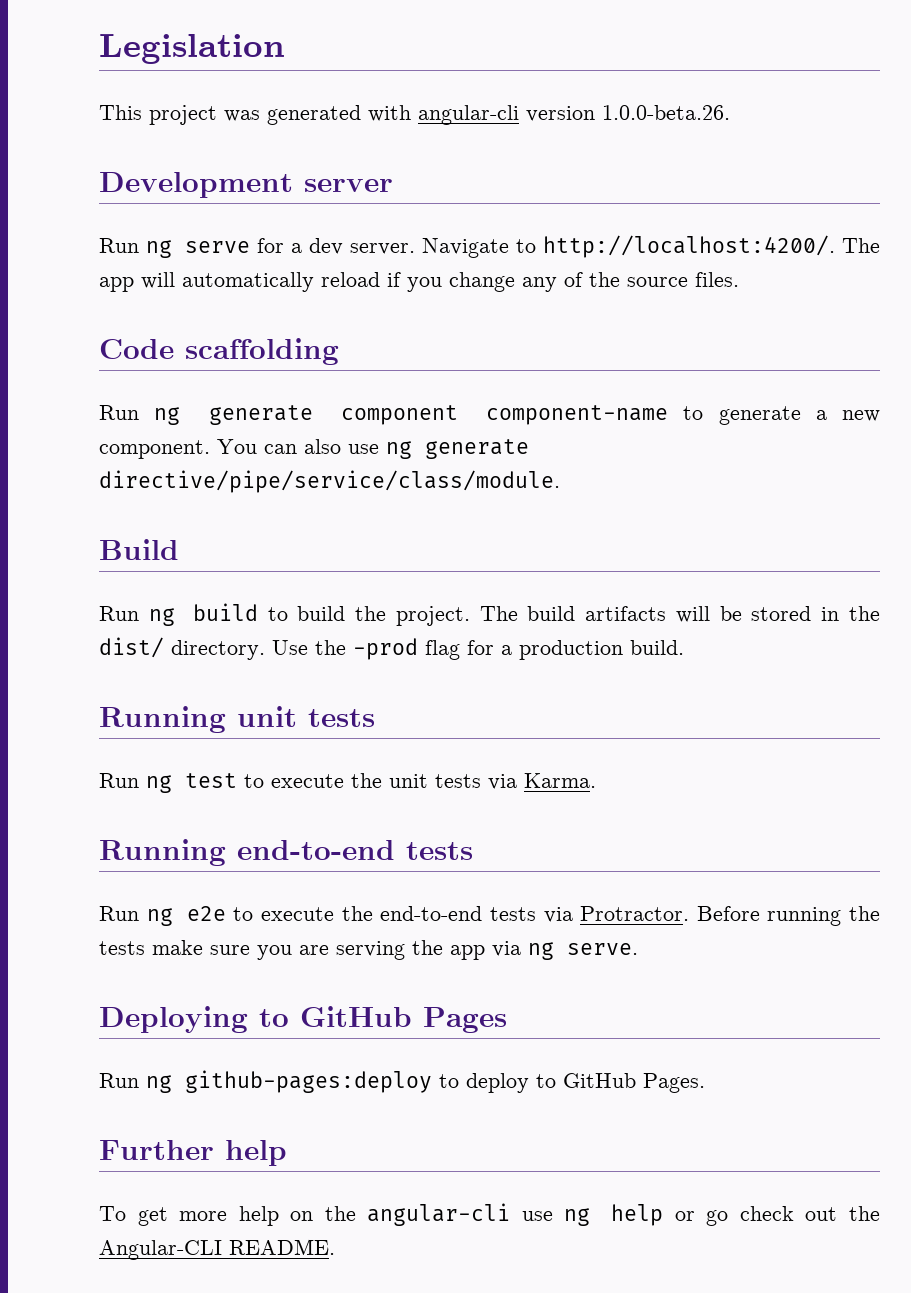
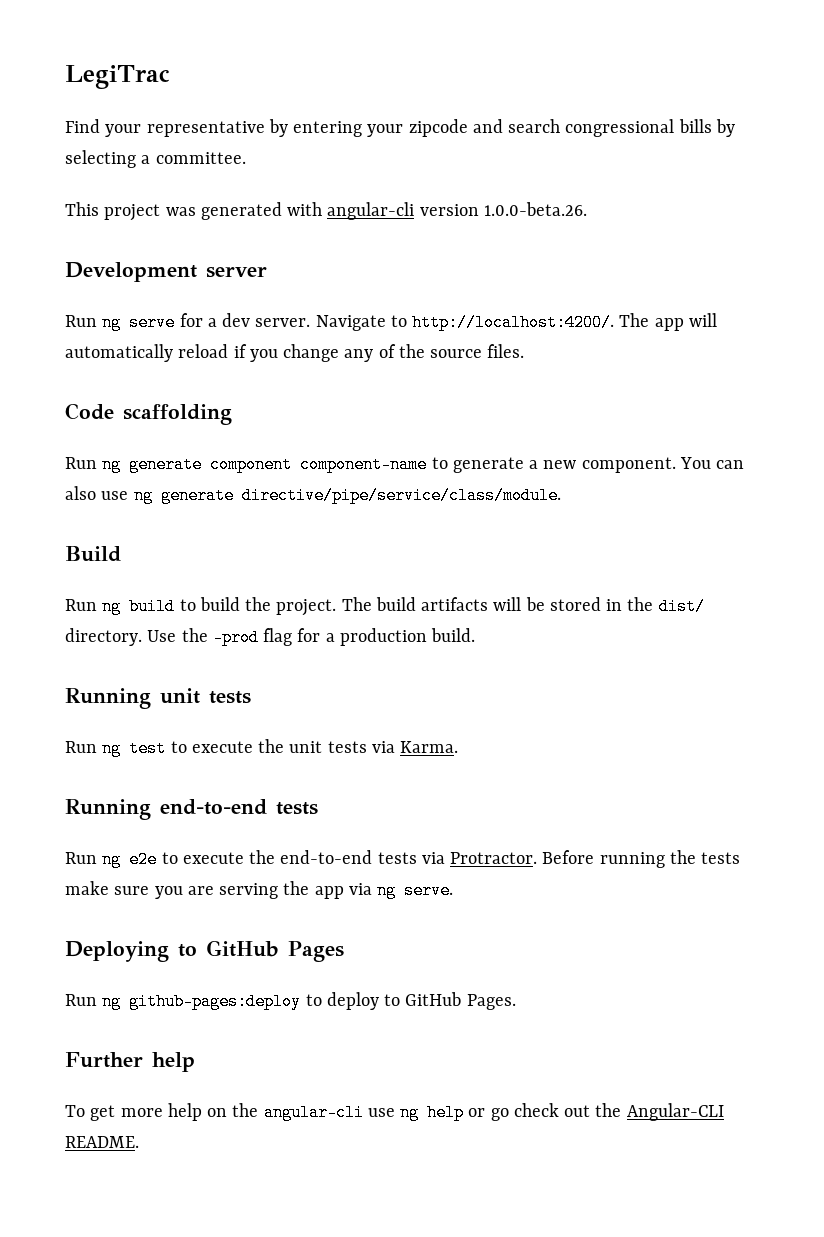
- Legislation
+ LegiTrac
+ Find your representative by entering your zipcode and search congressional bills by selecting a committee.

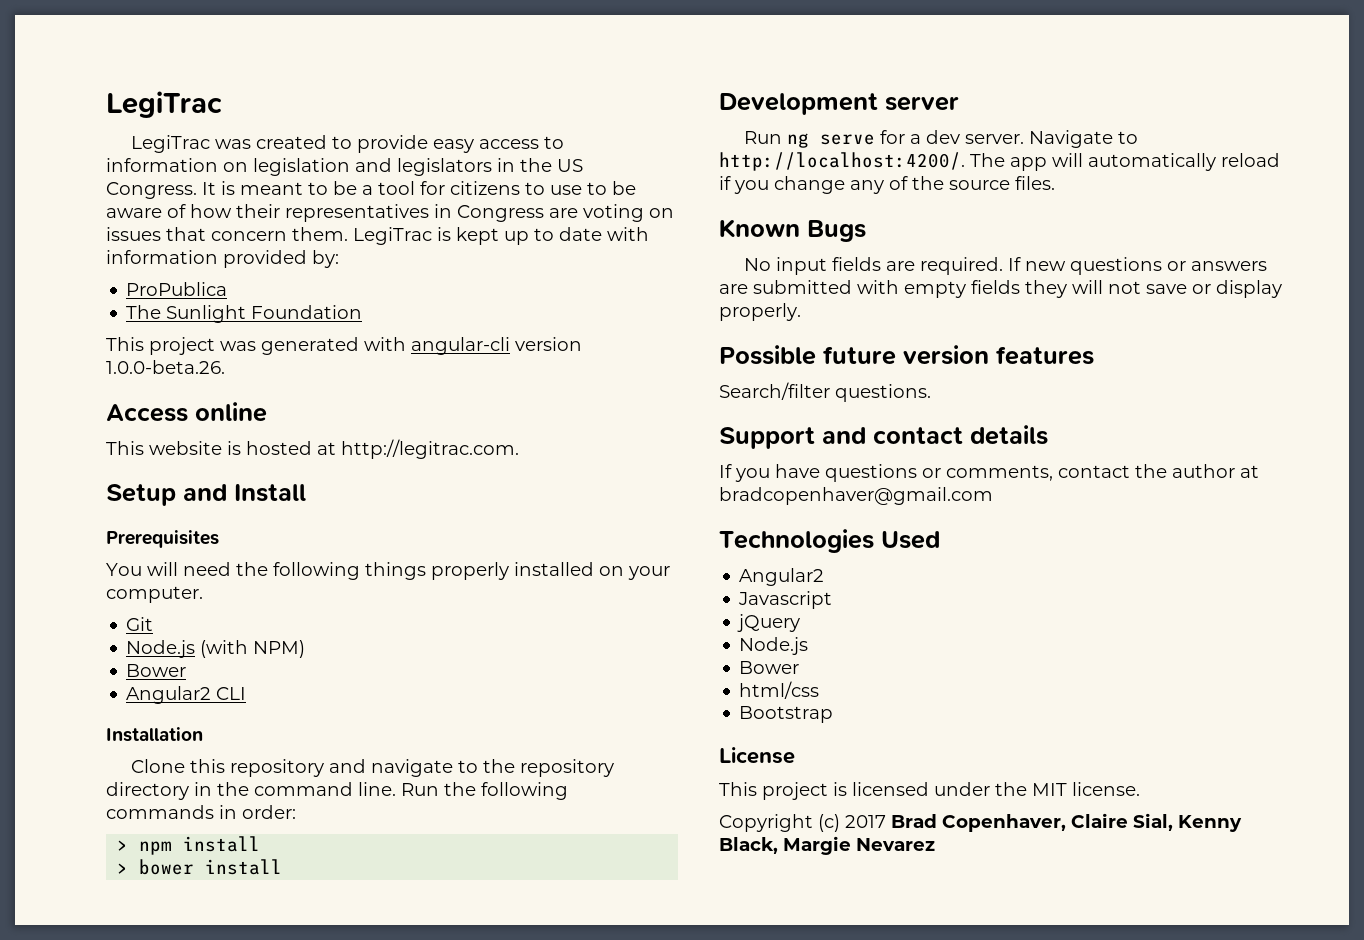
- Find your representative by entering your zipcode and search congressional bills by selecting a committee.
+ LegiTrac was created to provide easy access to information on legislation and legislators in the US Congress. It is meant to be a tool for citizens to use to be aware of how their representatives in Congress are voting on issues that concern them. LegiTrac is kept up to date with information provided by:
+ ProPublica
+ The Sunlight Foundation
+ Access online
+ This website is hosted at http://legitrac.com.
+ Setup and Install
+ Prerequisites
+ You will need the following things properly installed on your computer.
+ Git
+ Node.js (with NPM)
+ Bower
+ Angular2 CLI
+ Installation
+ Clone this repository and navigate to the repository directory in the command line. Run the following commands in order:
+ > npm install
+ > bower install
- Code scaffolding
- Run ng generate component component-name to generate a new component. You can also use ng generate directive/pipe/service/class/module.
- Build
- Run ng build to build the project. The build artifacts will be stored in the dist/ directory. Use the -prod flag for a production build.
- Running unit tests
- Run ng test to execute the unit tests via Karma.
- Running end-to-end tests
- Run ng e2e to execute the end-to-end tests via Protractor. Before running the tests make sure you are serving the app via ng serve.
- Deploying to GitHub Pages
- Run ng github-pages:deploy to deploy to GitHub Pages.
- Further help
- To get more help on the angular-cli use ng help or go check out the Angular-CLI README.
+ Known Bugs
+ No input fields are required. If new questions or answers are submitted with empty fields they will not save or display properly.
+ Possible future version features
+ Search/filter questions.
+ Support and contact details
+ If you have questions or comments, contact the author at bradcopenhaver@gmail.com
+ Technologies Used
+ Angular2
+ Javascript
+ jQuery
+ Node.js
+ Bower
+ html/css
+ Bootstrap
+ License
+ This project is licensed under the MIT license.
+ Copyright (c) 2017 Brad Copenhaver, Claire Sial, Kenny Black, Margie Nevarez

